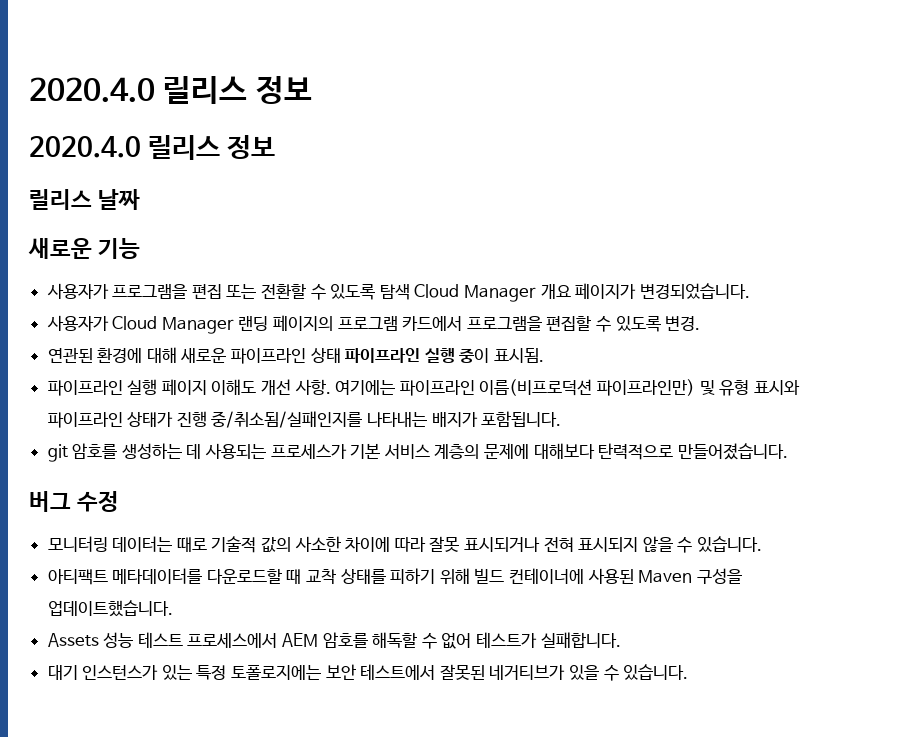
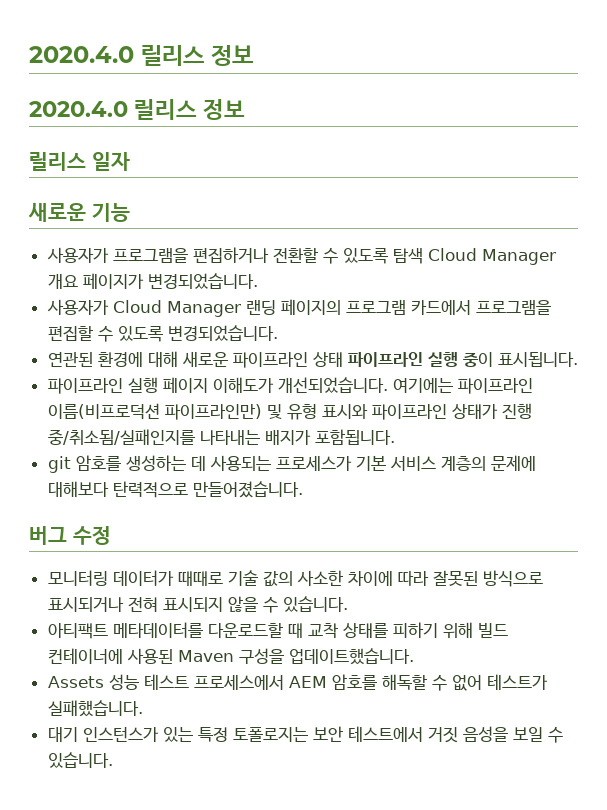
- 릴리스 날짜
+ 릴리스 일자
- 사용자가 프로그램을 편집 또는 전환할 수 있도록 탐색 Cloud Manager 개요 페이지가 변경되었습니다.
+ 사용자가 프로그램을 편집하거나 전환할 수 있도록 탐색 Cloud Manager 개요 페이지가 변경되었습니다.
- 사용자가 Cloud Manager 랜딩 페이지의 프로그램 카드에서 프로그램을 편집할 수 있도록 변경.
+ 사용자가 Cloud Manager 랜딩 페이지의 프로그램 카드에서 프로그램을 편집할 수 있도록 변경되었습니다.
- 연관된 환경에 대해 새로운 파이프라인 상태 파이프라인 실행 중이 표시됨.
+ 연관된 환경에 대해 새로운 파이프라인 상태 파이프라인 실행 중이 표시됩니다.
- 파이프라인 실행 페이지 이해도 개선 사항.
+ 파이프라인 실행 페이지 이해도가 개선되었습니다.
- 모니터링 데이터는 때로 기술적 값의 사소한 차이에 따라 잘못 표시되거나 전혀 표시되지 않을 수 있습니다.
+ 모니터링 데이터가 때때로 기술 값의 사소한 차이에 따라 잘못된 방식으로 표시되거나 전혀 표시되지 않을 수 있습니다.
- Assets 성능 테스트 프로세스에서 AEM 암호를 해독할 수 없어 테스트가 실패합니다.
+ Assets 성능 테스트 프로세스에서 AEM 암호를 해독할 수 없어 테스트가 실패했습니다.
- 대기 인스턴스가 있는 특정 토폴로지에는 보안 테스트에서 잘못된 네거티브가 있을 수 있습니다.
+ 대기 인스턴스가 있는 특정 토폴로지는 보안 테스트에서 거짓 음성을 보일 수 있습니다.

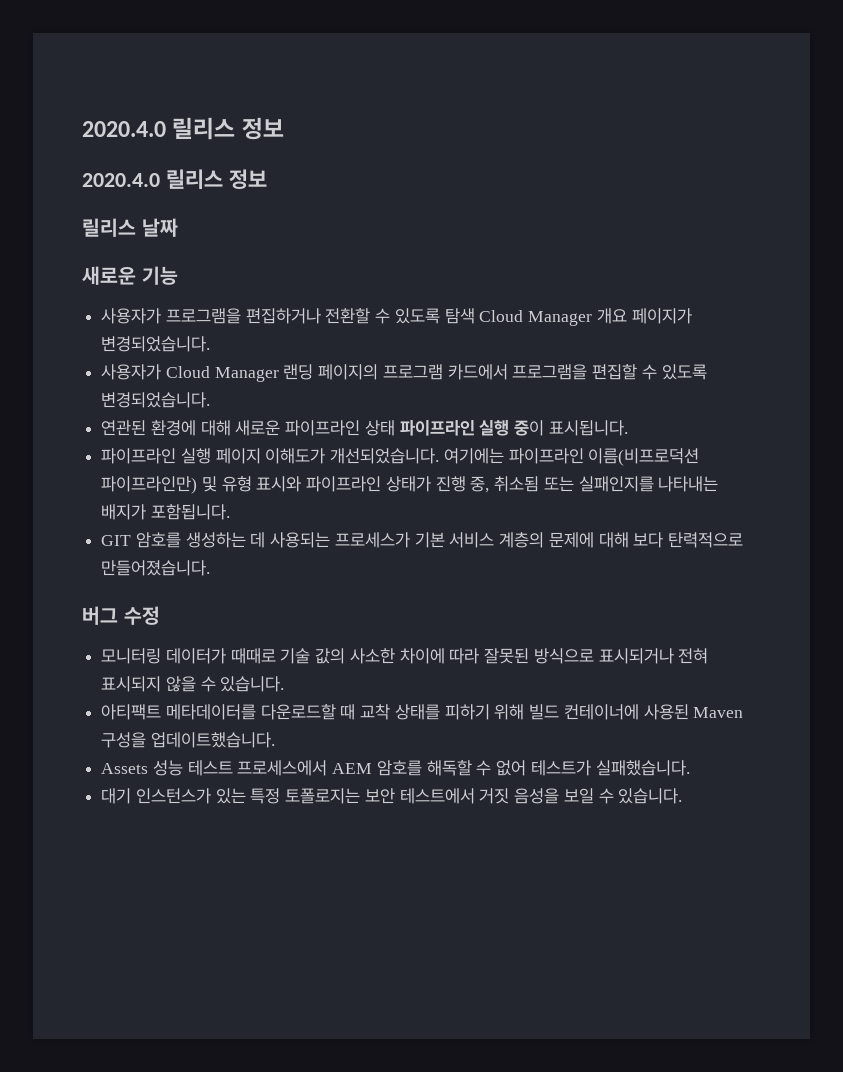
- 릴리스 일자
+ 릴리스 날짜
- 여기에는 파이프라인 이름(비프로덕션 파이프라인만) 및 유형 표시와 파이프라인 상태가 진행 중/취소됨/실패인지를 나타내는 배지가 포함됩니다.
+ 여기에는 파이프라인 이름(비프로덕션 파이프라인만) 및 유형 표시와 파이프라인 상태가 진행 중, 취소됨 또는 실패인지를 나타내는 배지가 포함됩니다.
- git 암호를 생성하는 데 사용되는 프로세스가 기본 서비스 계층의 문제에 대해보다 탄력적으로 만들어졌습니다.
+ GIT 암호를 생성하는 데 사용되는 프로세스가 기본 서비스 계층의 문제에 대해 보다 탄력적으로 만들어졌습니다.

